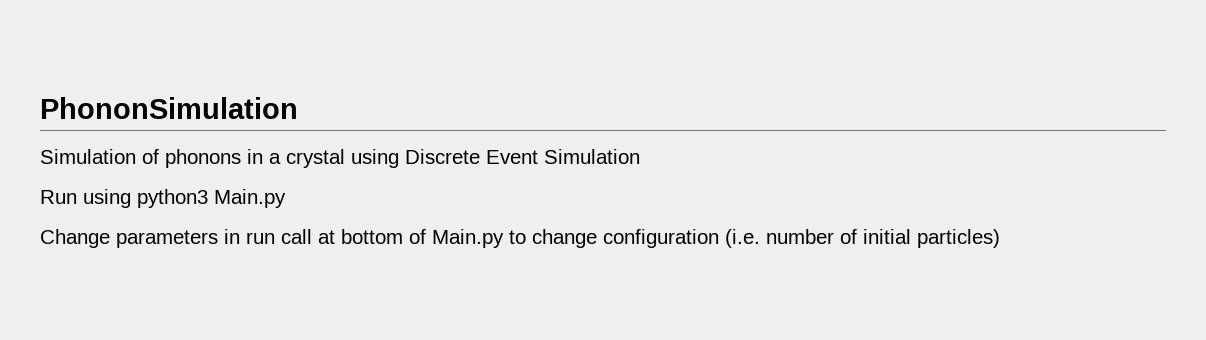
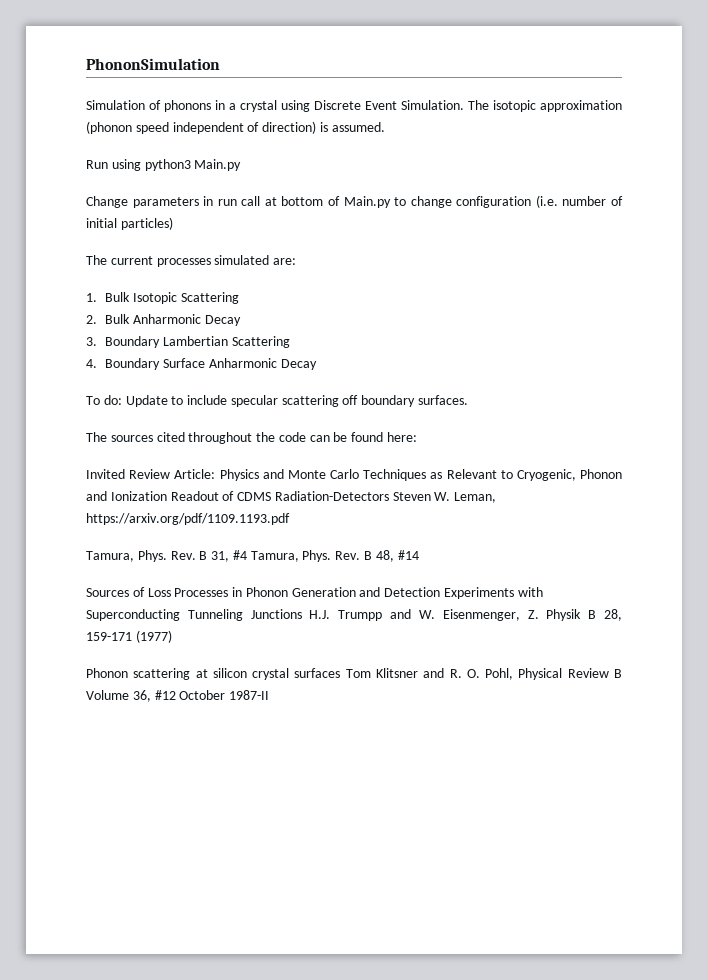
- Simulation of phonons in a crystal using Discrete Event Simulation
+ Simulation of phonons in a crystal using Discrete Event Simulation. The isotopic approximation (phonon speed independent of direction) is assumed.
+ The current processes simulated are:
+ 1. Bulk Isotopic Scattering
+ 2. Bulk Anharmonic Decay
+ 3. Boundary Lambertian Scattering
+ 4. Boundary Surface Anharmonic Decay
+ To do: Update to include specular scattering off boundary surfaces.
+ The sources cited throughout the code can be found here:
+ Invited Review Article: Physics and Monte Carlo Techniques as Relevant to Cryogenic, Phonon and Ionization Readout of CDMS Radiation-Detectors Steven W. Leman, https://arxiv.org/pdf/1109.1193.pdf
+ Tamura, Phys. Rev. B 31, #4 Tamura, Phys. Rev. B 48, #14
+ Sources of Loss Processes in Phonon Generation and Detection Experiments with Superconducting Tunneling Junctions H.J. Trumpp and W. Eisenmenger, Z. Physik B 28, 159-171 (1977)
+ Phonon scattering at silicon crystal surfaces Tom Klitsner and R. O. Pohl, Physical Review B Volume 36, #12 October 1987-II

